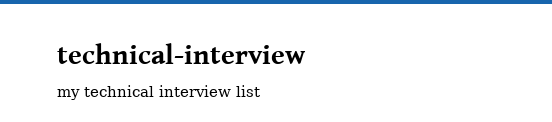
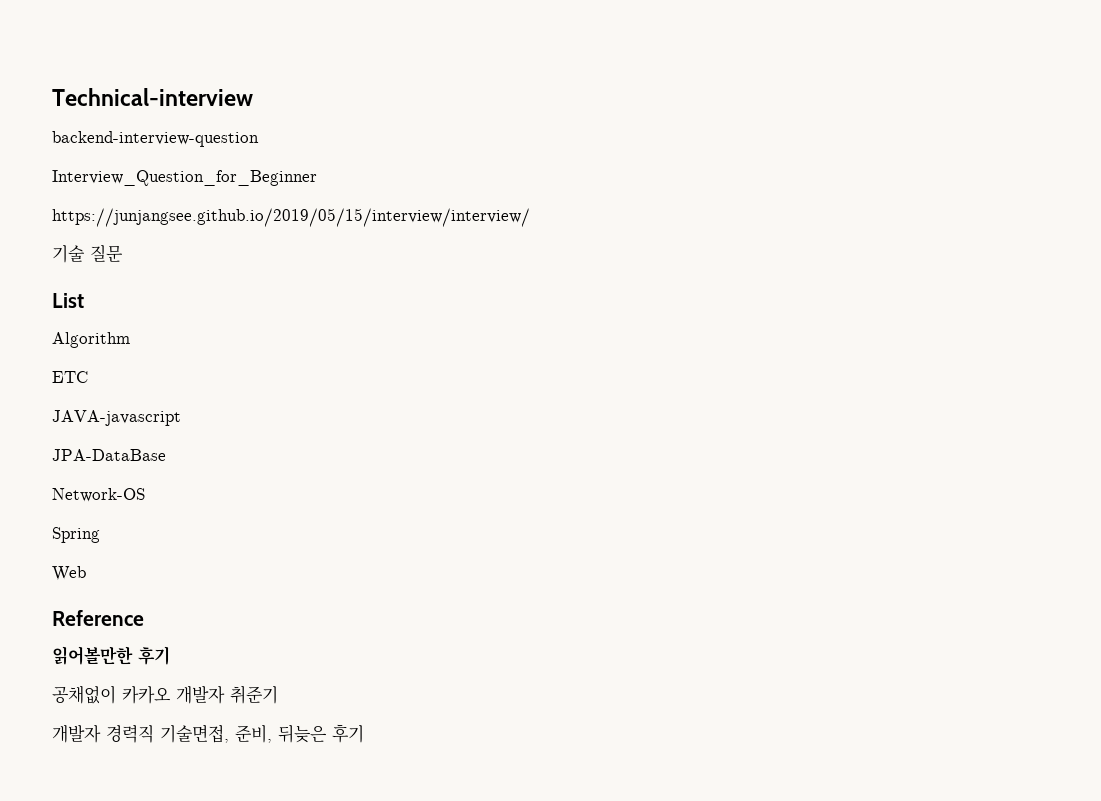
- technical-interview
- my technical interview list
+ Technical-interview
+ backend-interview-question
+ Interview_Question_for_Beginner
+ https://junjangsee.github.io/2019/05/15/interview/interview/
+ 기술 질문
+ List
+ Algorithm
+ ETC
+ JAVA-javascript
+ JPA-DataBase
+ Network-OS
+ Spring
+ Web
+ Reference
+ 읽어볼만한 후기
+ 공채없이 카카오 개발자 취준기
+ 개발자 경력직 기술면접, 준비, 뒤늦은 후기

